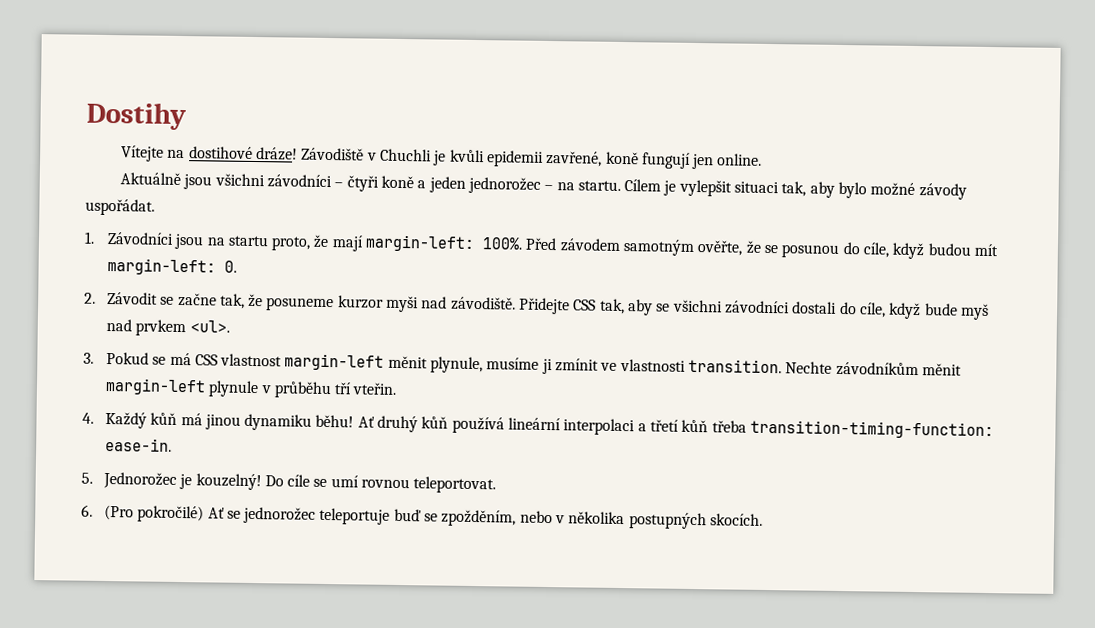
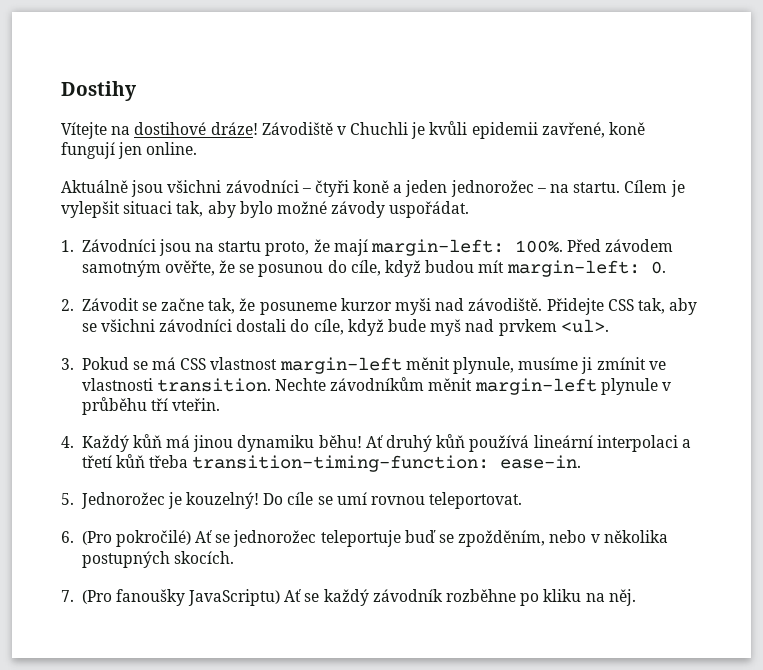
+ 7. (Pro fanoušky JavaScriptu) Ať se každý závodník rozběhne po kliku na něj.

